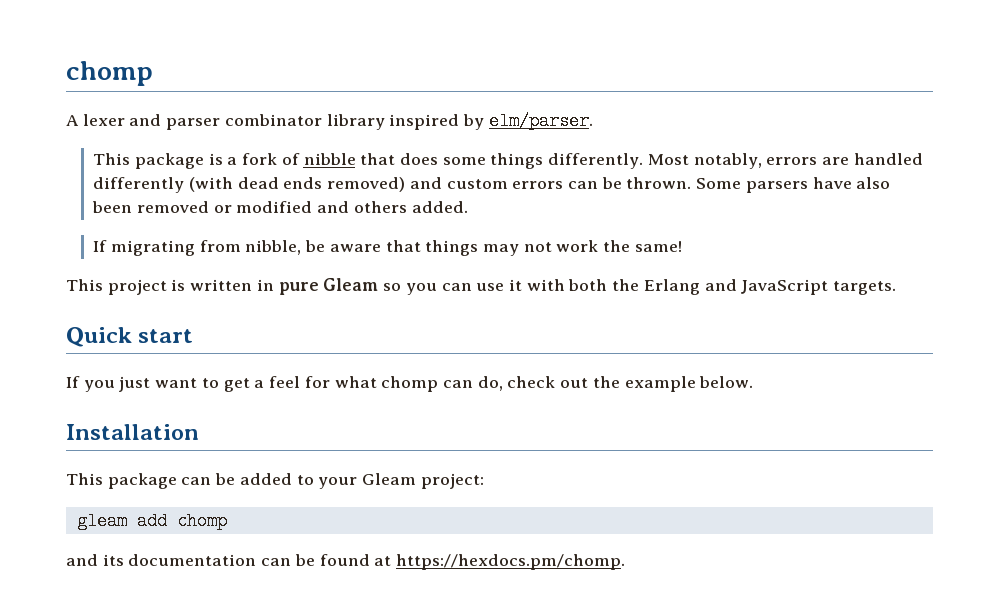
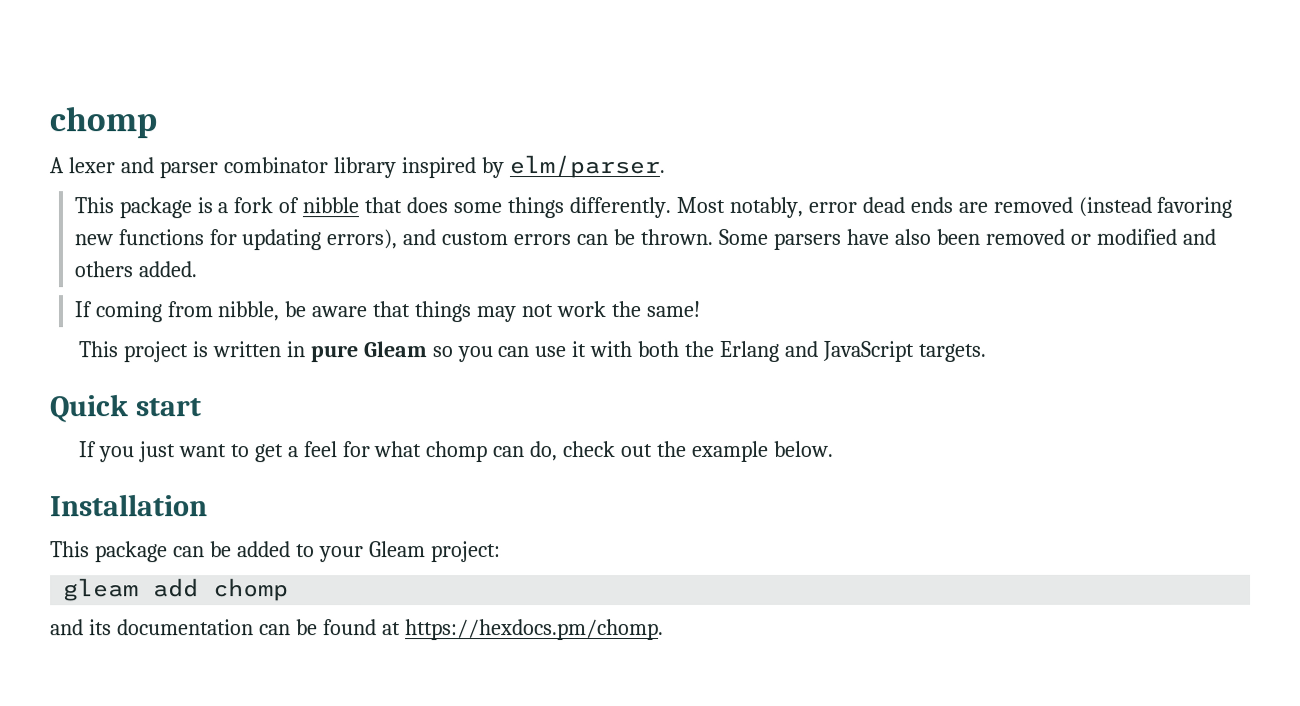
- Most notably, errors are handled differently (with dead ends removed) and custom errors can be thrown.
+ Most notably, error dead ends are removed (instead favoring new functions for updating errors), and custom errors can be thrown.
- If migrating from nibble, be aware that things may not work the same!
+ If coming from nibble, be aware that things may not work the same!

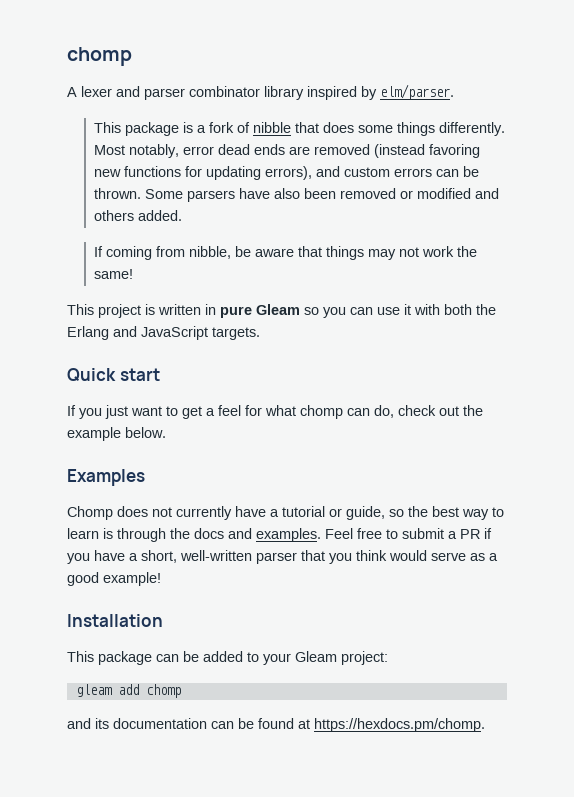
+ Examples
+ Chomp does not currently have a tutorial or guide, so the best way to learn is through the docs and examples. Feel free to submit a PR if you have a short, well-written parser that you think would serve as a good example!

